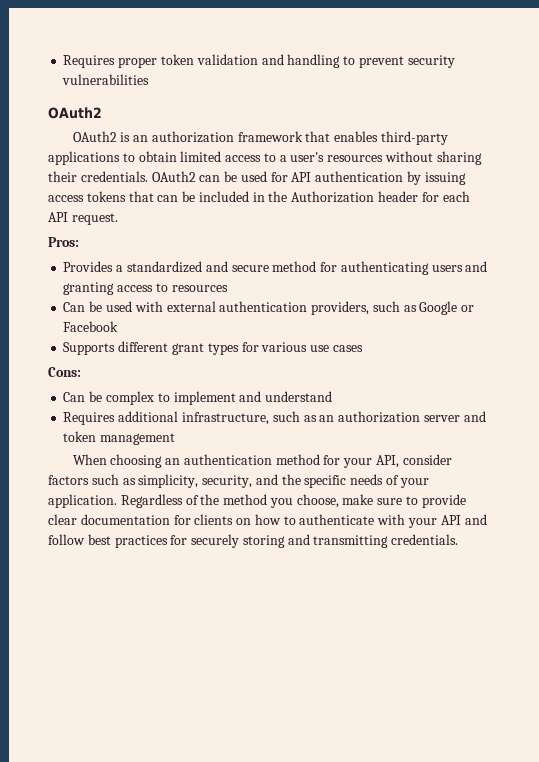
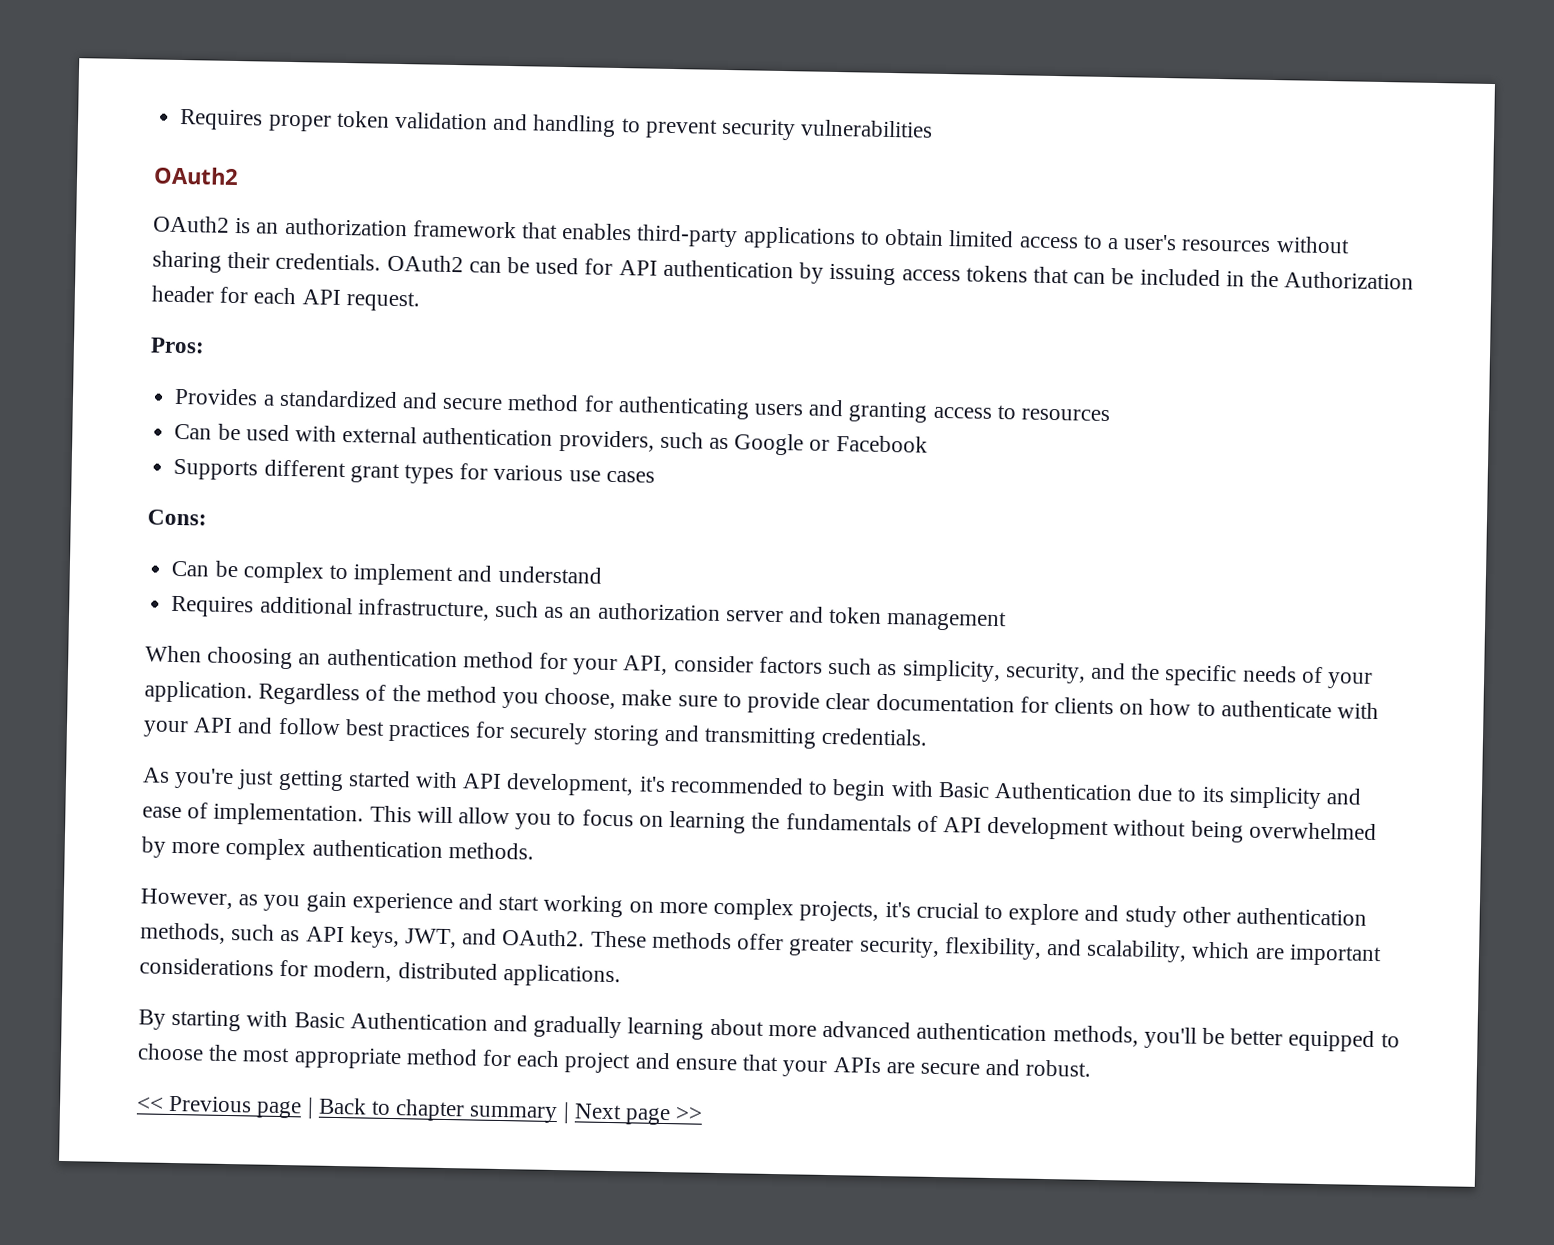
+ As you're just getting started with API development, it's recommended to begin with Basic Authentication due to its simplicity and ease of implementation. This will allow you to focus on learning the fundamentals of API development without being overwhelmed by more complex authentication methods.
+ However, as you gain experience and start working on more complex projects, it's crucial to explore and study other authentication methods, such as API keys, JWT, and OAuth2. These methods offer greater security, flexibility, and scalability, which are important considerations for modern, distributed applications.
+ By starting with Basic Authentication and gradually learning about more advanced authentication methods, you'll be better equipped to choose the most appropriate method for each project and ensure that your APIs are secure and robust.
+ << Previous page | Back to chapter summary | Next page >>

